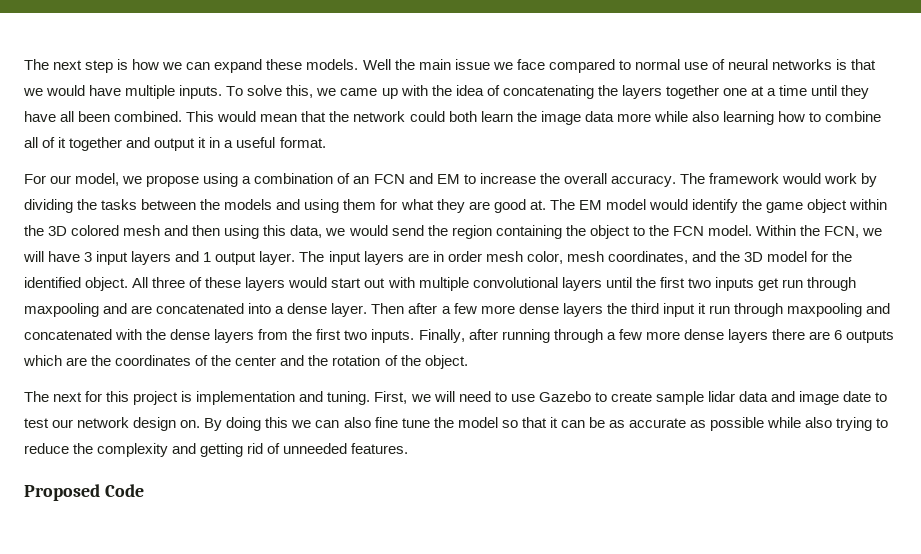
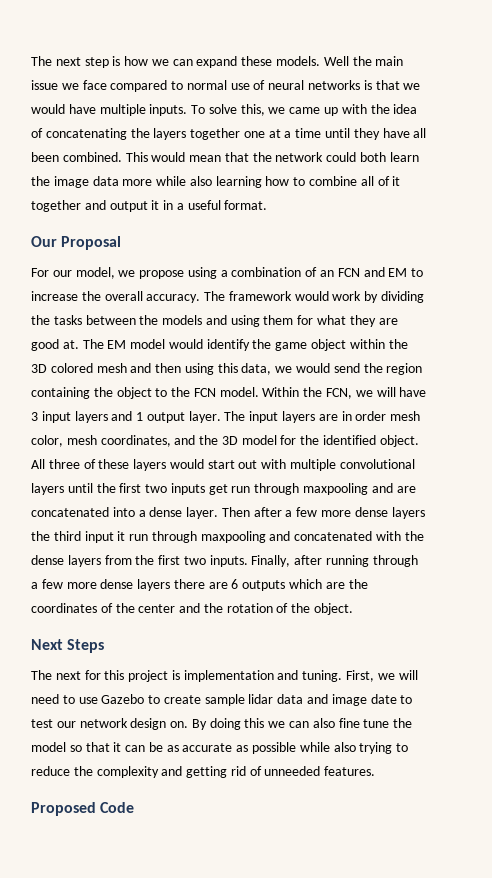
+ Our Proposal
+ Next Steps

